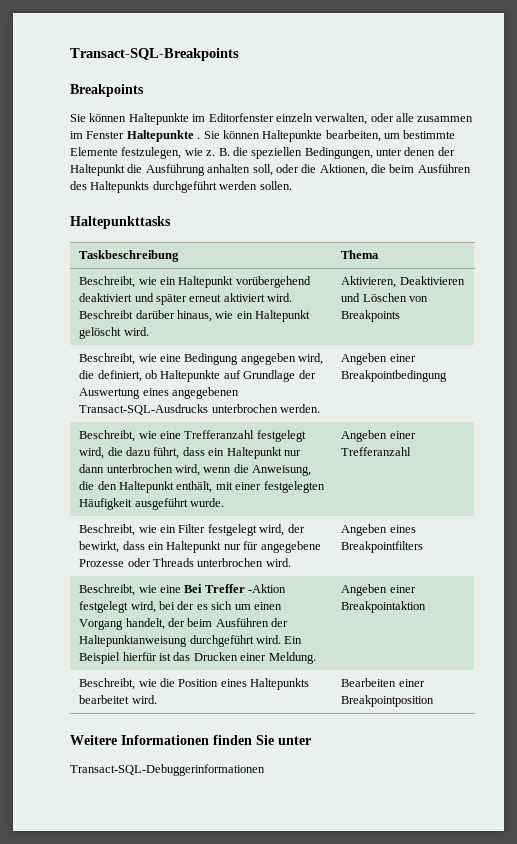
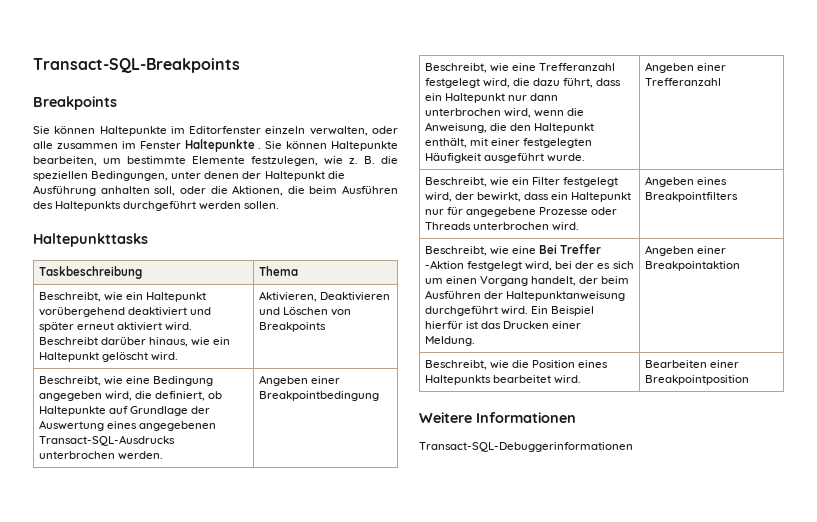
- Weitere Informationen finden Sie unter
+ Weitere Informationen

